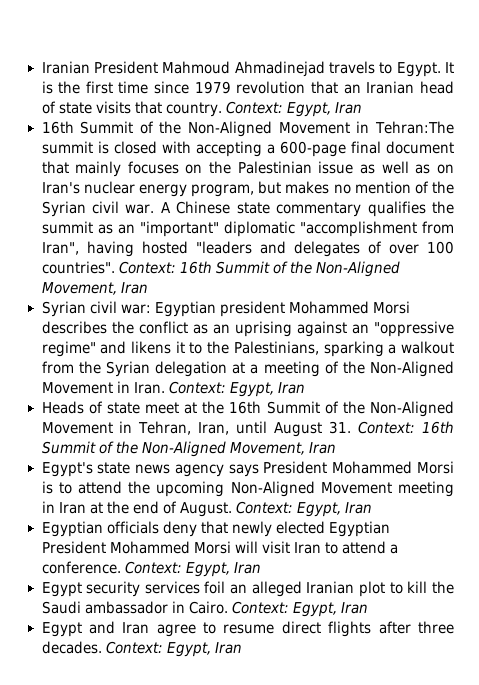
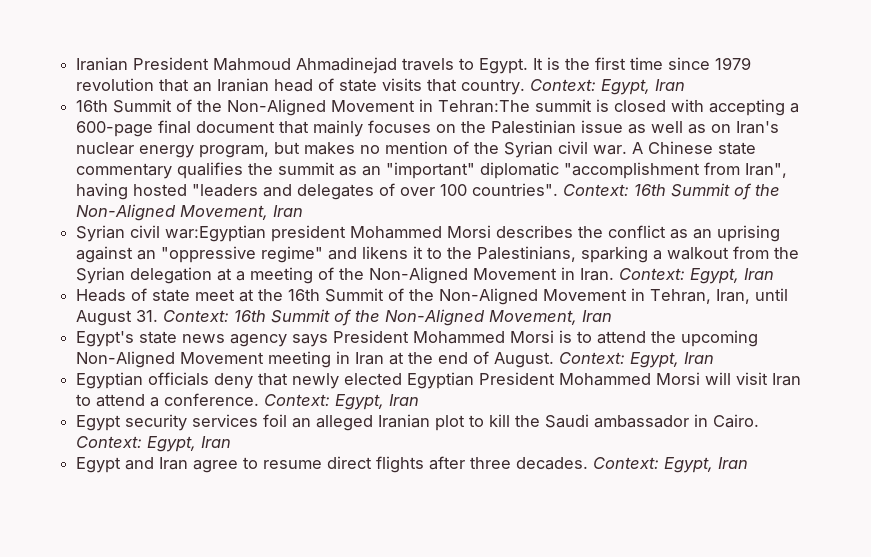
- Syrian civil war: Egyptian president Mohammed Morsi describes the conflict as an uprising against an "oppressive regime" and likens it to the Palestinians, sparking a walkout from the Syrian delegation at a meeting of the Non-Aligned Movement in Iran.
+ Syrian civil war:Egyptian president Mohammed Morsi describes the conflict as an uprising against an "oppressive regime" and likens it to the Palestinians, sparking a walkout from the Syrian delegation at a meeting of the Non-Aligned Movement in Iran.

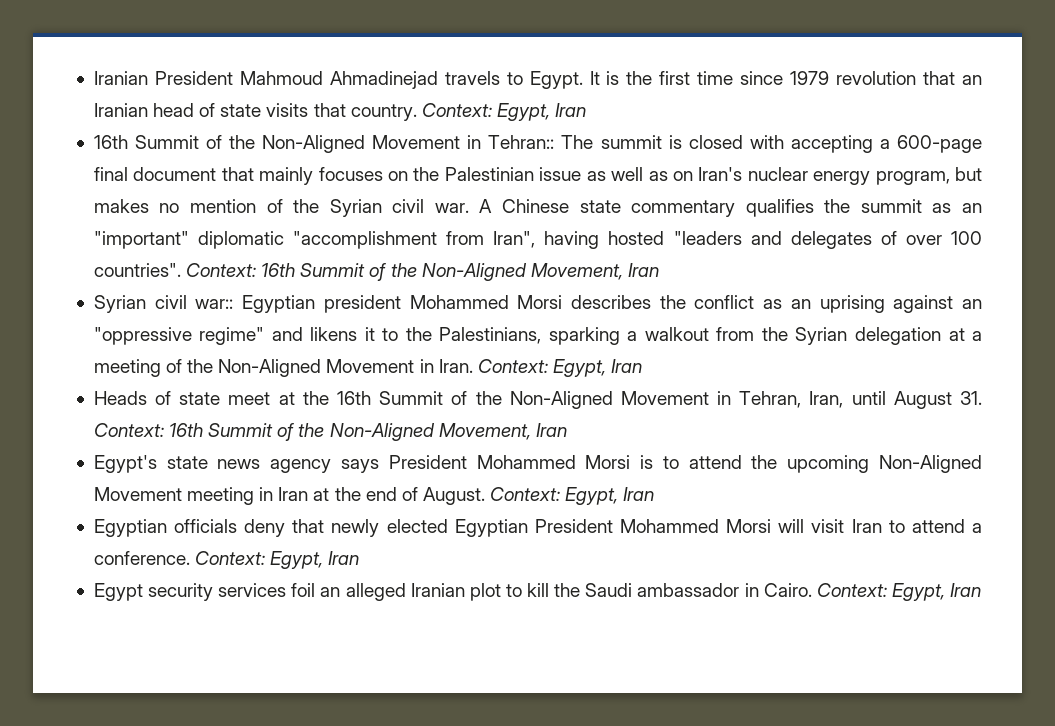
- 16th Summit of the Non-Aligned Movement in Tehran:The summit is closed with accepting a 600-page final document that mainly focuses on the Palestinian issue as well as on Iran's nuclear energy program, but makes no mention of the Syrian civil war.
+ 16th Summit of the Non-Aligned Movement in Tehran:: The summit is closed with accepting a 600-page final document that mainly focuses on the Palestinian issue as well as on Iran's nuclear energy program, but makes no mention of the Syrian civil war.
- Syrian civil war:Egyptian president Mohammed Morsi describes the conflict as an uprising against an "oppressive regime" and likens it to the Palestinians, sparking a walkout from the Syrian delegation at a meeting of the Non-Aligned Movement in Iran.
+ Syrian civil war:: Egyptian president Mohammed Morsi describes the conflict as an uprising against an "oppressive regime" and likens it to the Palestinians, sparking a walkout from the Syrian delegation at a meeting of the Non-Aligned Movement in Iran.
- Egypt and Iran agree to resume direct flights after three decades. Context: Egypt, Iran

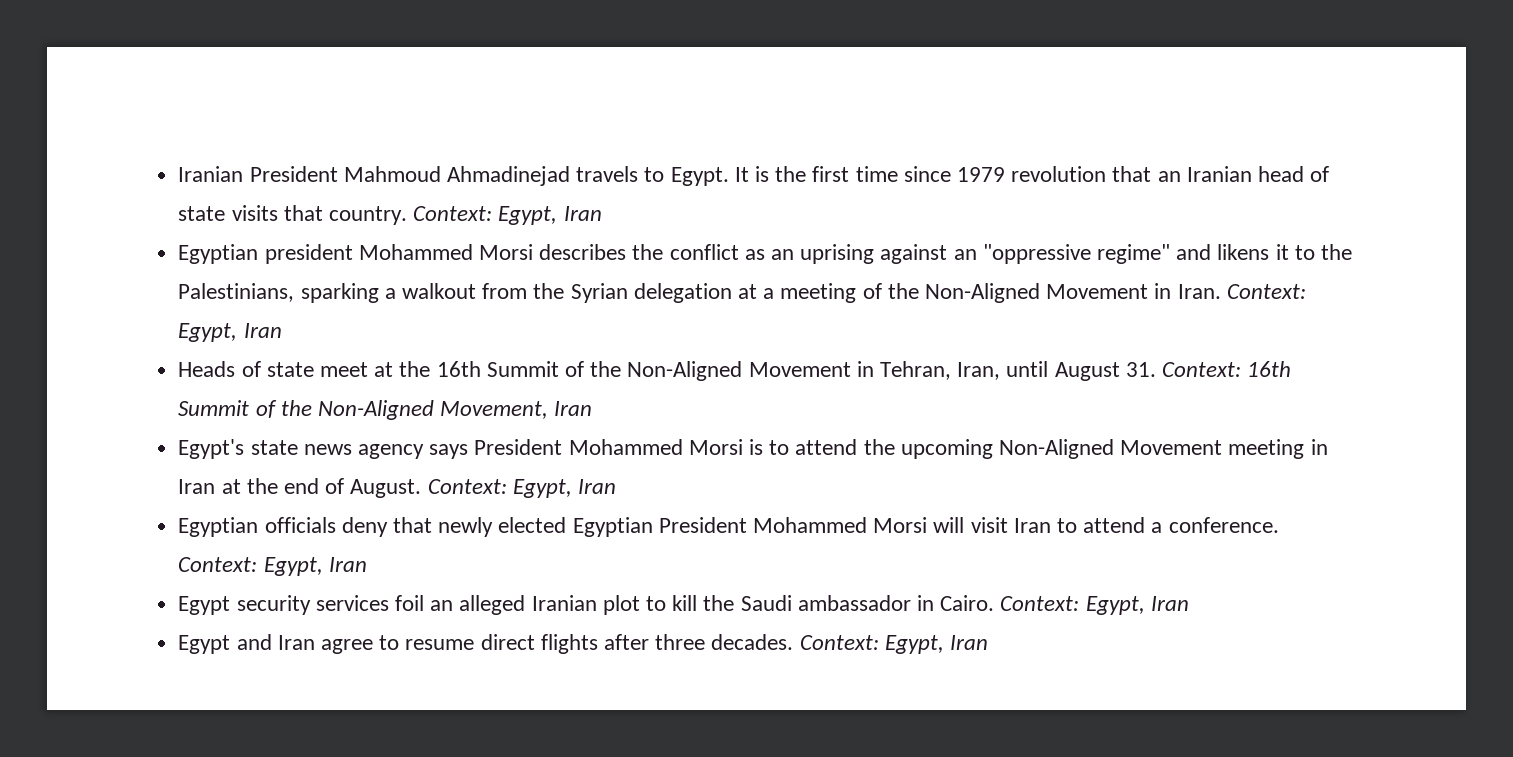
- 16th Summit of the Non-Aligned Movement in Tehran:: The summit is closed with accepting a 600-page final document that mainly focuses on the Palestinian issue as well as on Iran's nuclear energy program, but makes no mention of the Syrian civil war. A Chinese state commentary qualifies the summit as an "important" diplomatic "accomplishment from Iran", having hosted "leaders and delegates of over 100 countries". Context: 16th Summit of the Non-Aligned Movement, Iran
- Syrian civil war:: Egyptian president Mohammed Morsi describes the conflict as an uprising against an "oppressive regime" and likens it to the Palestinians, sparking a walkout from the Syrian delegation at a meeting of the Non-Aligned Movement in Iran.
+ Egyptian president Mohammed Morsi describes the conflict as an uprising against an "oppressive regime" and likens it to the Palestinians, sparking a walkout from the Syrian delegation at a meeting of the Non-Aligned Movement in Iran.
+ Egypt and Iran agree to resume direct flights after three decades. Context: Egypt, Iran

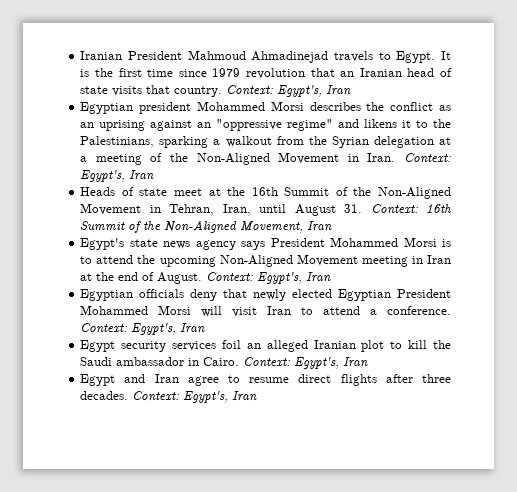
- It is the first time since 1979 revolution that an Iranian head of state visits that country. Context: Egypt, Iran
+ It is the first time since 1979 revolution that an Iranian head of state visits that country. Context: Egypt's, Iran
- Egyptian president Mohammed Morsi describes the conflict as an uprising against an "oppressive regime" and likens it to the Palestinians, sparking a walkout from the Syrian delegation at a meeting of the Non-Aligned Movement in Iran. Context: Egypt, Iran
+ Egyptian president Mohammed Morsi describes the conflict as an uprising against an "oppressive regime" and likens it to the Palestinians, sparking a walkout from the Syrian delegation at a meeting of the Non-Aligned Movement in Iran. Context: Egypt's, Iran
- Egypt's state news agency says President Mohammed Morsi is to attend the upcoming Non-Aligned Movement meeting in Iran at the end of August. Context: Egypt, Iran
+ Egypt's state news agency says President Mohammed Morsi is to attend the upcoming Non-Aligned Movement meeting in Iran at the end of August. Context: Egypt's, Iran
- Egyptian officials deny that newly elected Egyptian President Mohammed Morsi will visit Iran to attend a conference. Context: Egypt, Iran
+ Egyptian officials deny that newly elected Egyptian President Mohammed Morsi will visit Iran to attend a conference. Context: Egypt's, Iran
- Egypt security services foil an alleged Iranian plot to kill the Saudi ambassador in Cairo. Context: Egypt, Iran
+ Egypt security services foil an alleged Iranian plot to kill the Saudi ambassador in Cairo. Context: Egypt's, Iran
- Egypt and Iran agree to resume direct flights after three decades. Context: Egypt, Iran
+ Egypt and Iran agree to resume direct flights after three decades. Context: Egypt's, Iran

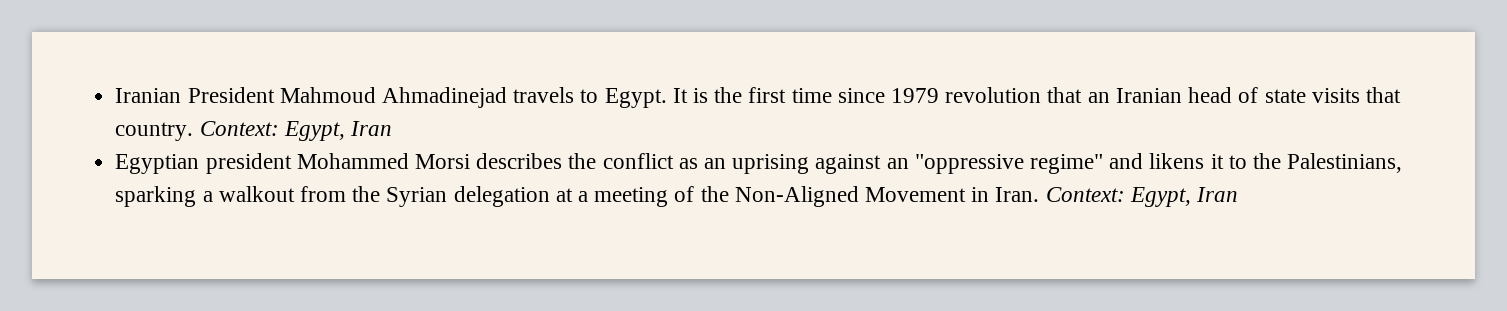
- It is the first time since 1979 revolution that an Iranian head of state visits that country. Context: Egypt's, Iran
+ It is the first time since 1979 revolution that an Iranian head of state visits that country. Context: Egypt, Iran
- Egyptian president Mohammed Morsi describes the conflict as an uprising against an "oppressive regime" and likens it to the Palestinians, sparking a walkout from the Syrian delegation at a meeting of the Non-Aligned Movement in Iran. Context: Egypt's, Iran
- Heads of state meet at the 16th Summit of the Non-Aligned Movement in Tehran, Iran, until August 31. Context: 16th Summit of the Non-Aligned Movement, Iran
- Egypt's state news agency says President Mohammed Morsi is to attend the upcoming Non-Aligned Movement meeting in Iran at the end of August. Context: Egypt's, Iran
- Egyptian officials deny that newly elected Egyptian President Mohammed Morsi will visit Iran to attend a conference. Context: Egypt's, Iran
- Egypt security services foil an alleged Iranian plot to kill the Saudi ambassador in Cairo. Context: Egypt's, Iran
- Egypt and Iran agree to resume direct flights after three decades. Context: Egypt's, Iran
+ Egyptian president Mohammed Morsi describes the conflict as an uprising against an "oppressive regime" and likens it to the Palestinians, sparking a walkout from the Syrian delegation at a meeting of the Non-Aligned Movement in Iran. Context: Egypt, Iran

